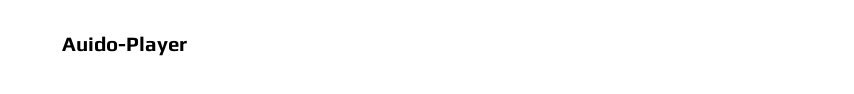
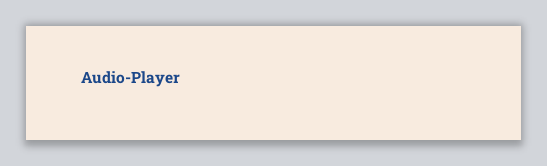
- Auido-Player
+ Audio-Player

